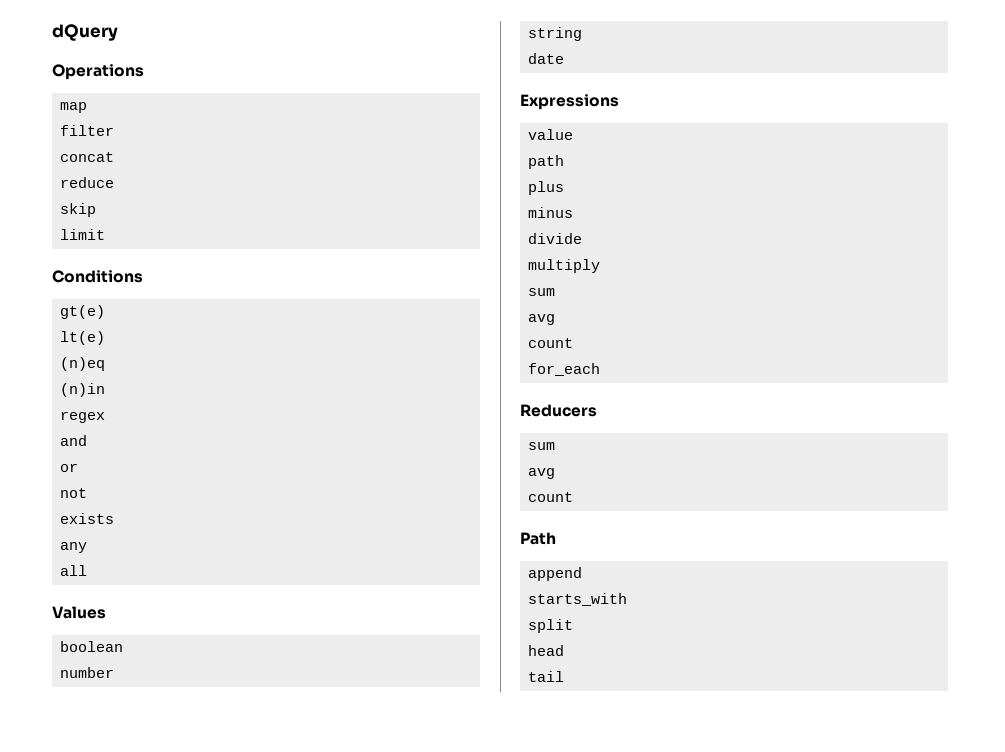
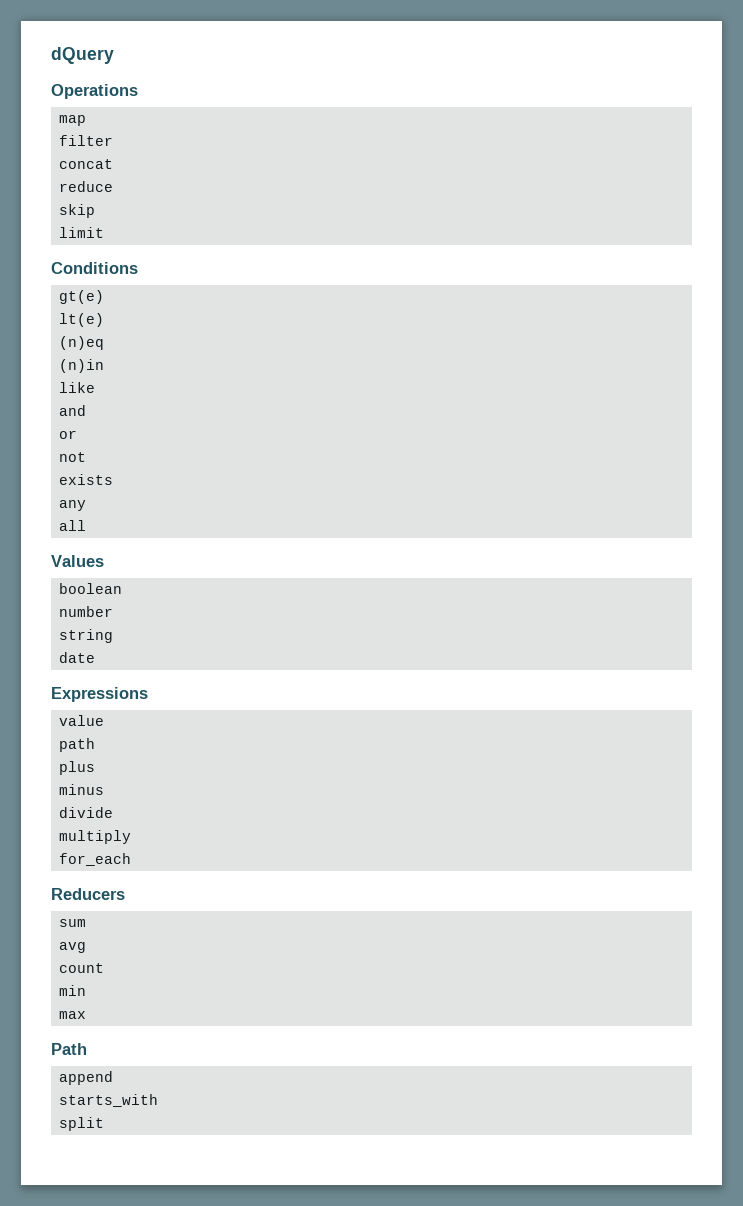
- regex
+ like
  multiply
- sum
- avg
- count
+ min
+ max
- head
- tail

